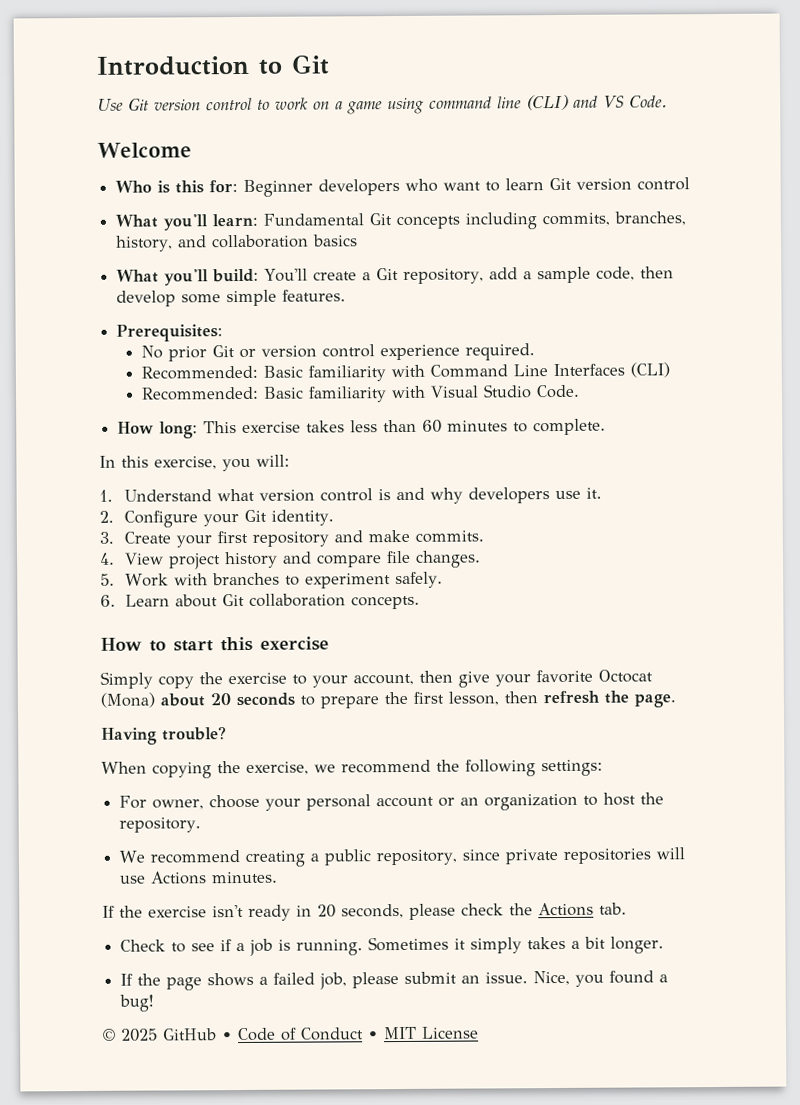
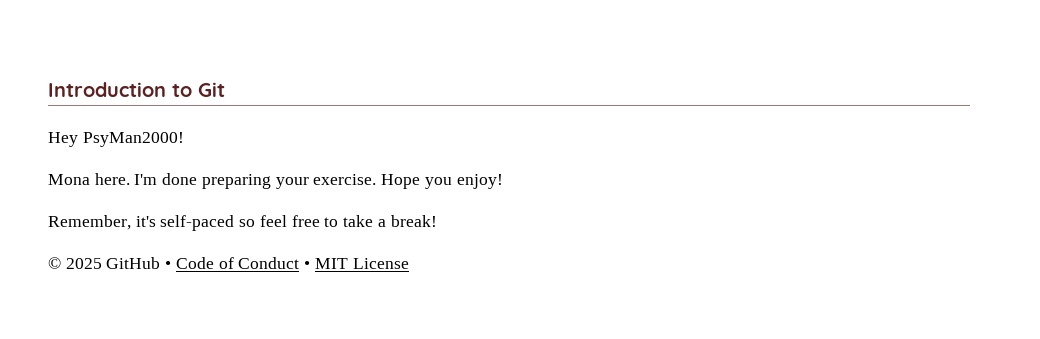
- Use Git version control to work on a game using command line (CLI) and VS Code.
- Welcome
- Who is this for: Beginner developers who want to learn Git version control
- What you'll learn: Fundamental Git concepts including commits, branches, history, and collaboration basics
- What you'll build: You'll create a Git repository, add a sample code, then develop some simple features.
- Prerequisites:
- No prior Git or version control experience required.
- Recommended: Basic familiarity with Command Line Interfaces (CLI)
- Recommended: Basic familiarity with Visual Studio Code.
- How long: This exercise takes less than 60 minutes to complete.
- In this exercise, you will:
- 1. Understand what version control is and why developers use it.
- 2. Configure your Git identity.
- 3. Create your first repository and make commits.
- 4. View project history and compare file changes.
- 5. Work with branches to experiment safely.
- 6. Learn about Git collaboration concepts.
- How to start this exercise
- Simply copy the exercise to your account, then give your favorite Octocat (Mona) about 20 seconds to prepare the first lesson, then refresh the page.
- Having trouble?
- When copying the exercise, we recommend the following settings:
- For owner, choose your personal account or an organization to host the repository.
- We recommend creating a public repository, since private repositories will use Actions minutes.
- If the exercise isn't ready in 20 seconds, please check the Actions tab.
- Check to see if a job is running. Sometimes it simply takes a bit longer.
- If the page shows a failed job, please submit an issue. Nice, you found a bug!
+ Hey PsyMan2000!
+ Mona here. I'm done preparing your exercise. Hope you enjoy!
+ Remember, it's self-paced so feel free to take a break!

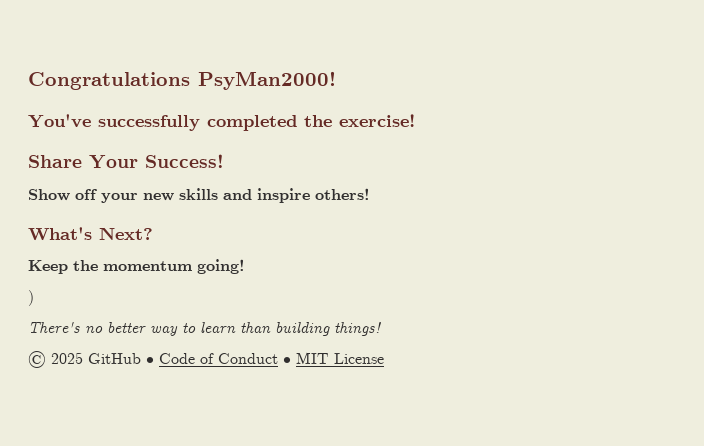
- Introduction to Git
- Hey PsyMan2000!
- Mona here. I'm done preparing your exercise. Hope you enjoy!
- Remember, it's self-paced so feel free to take a break!
+ Congratulations PsyMan2000!
+ You've successfully completed the exercise!
+ Share Your Success!
+ Show off your new skills and inspire others!
+ What's Next?
+ Keep the momentum going!
+ )
+ There's no better way to learn than building things!

